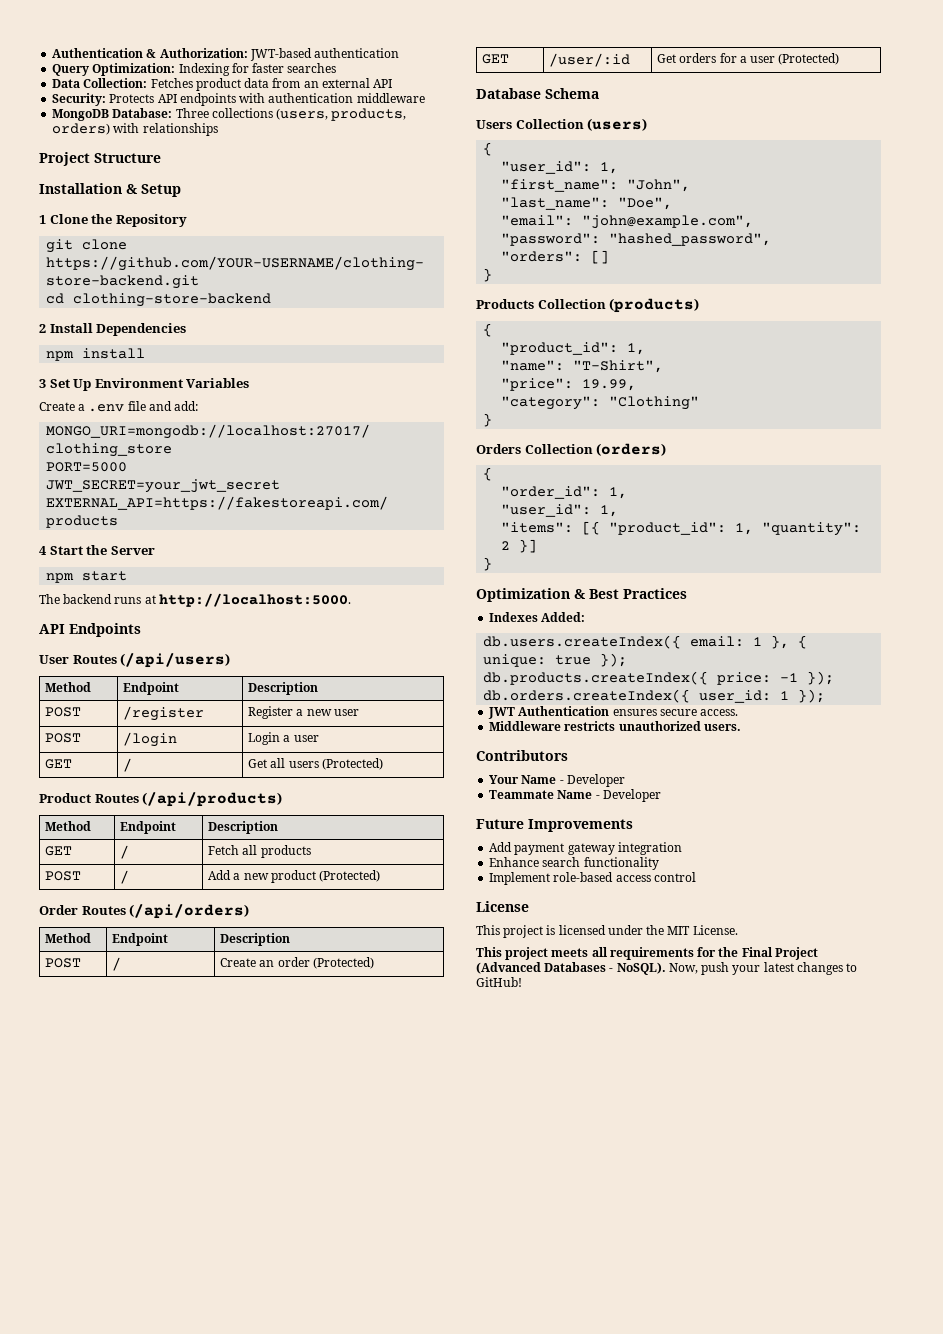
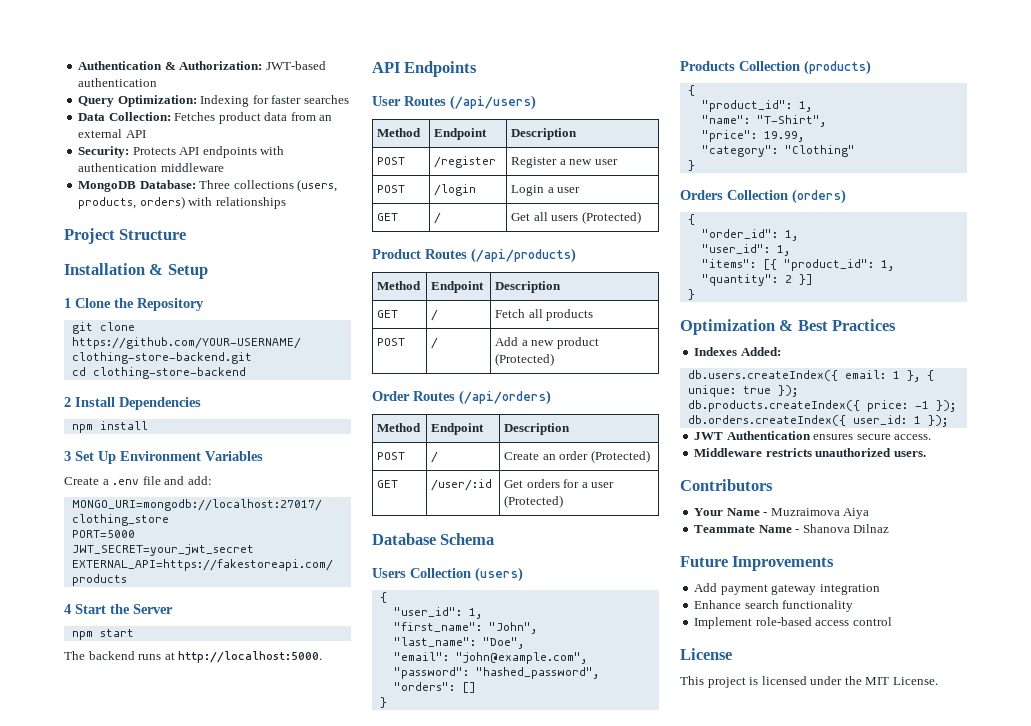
- Your Name - Developer
+ Your Name - Muzraimova Aiya
- Teammate Name - Developer
+ Teammate Name - Shanova Dilnaz
- This project meets all requirements for the Final Project (Advanced Databases - NoSQL). Now, push your latest changes to GitHub!

